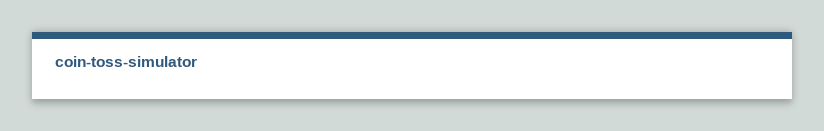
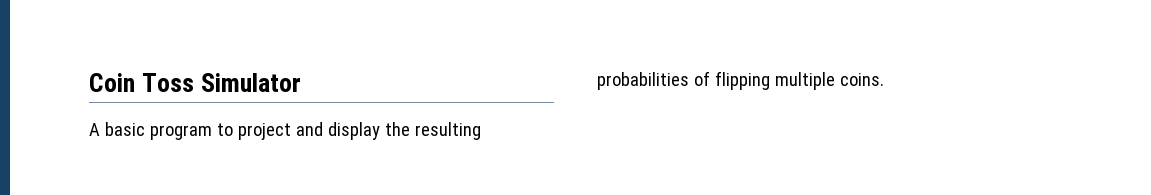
- coin-toss-simulator
+ Coin Toss Simulator
+ A basic program to project and display the resulting probabilities of flipping multiple coins.

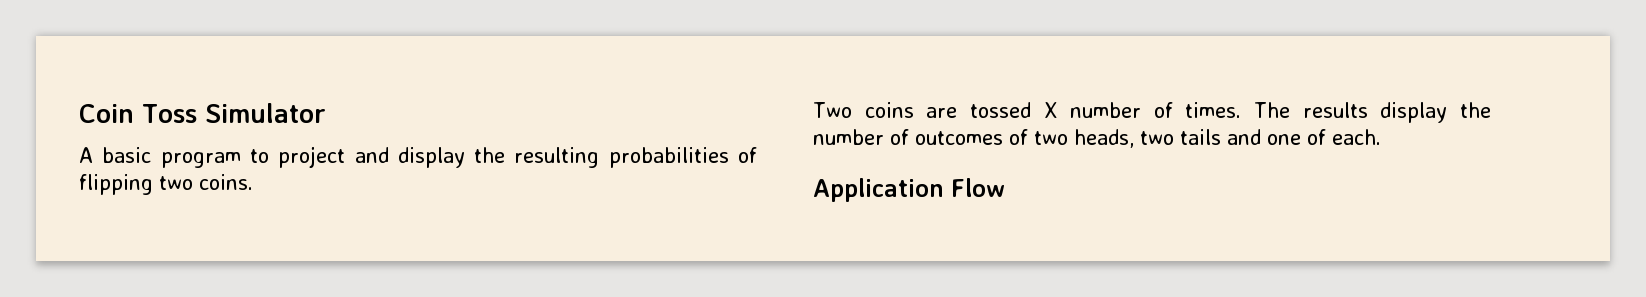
- A basic program to project and display the resulting probabilities of flipping multiple coins.
+ A basic program to project and display the resulting probabilities of flipping two coins.
+ Two coins are tossed X number of times. The results display the number of outcomes of two heads, two tails and one of each.
+ Application Flow

